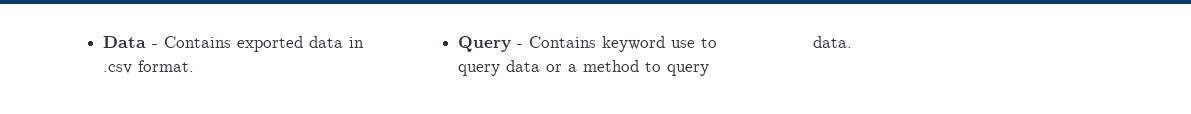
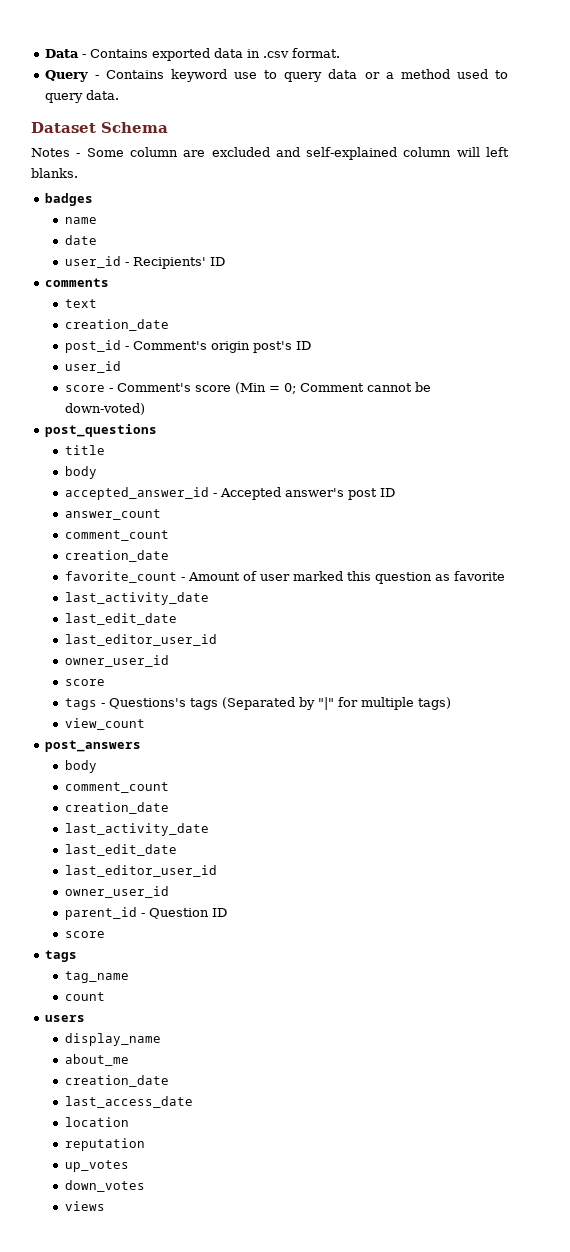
- Query - Contains keyword use to query data or a method to query data.
+ Query - Contains keyword use to query data or a method used to query data.
+ Dataset Schema
+ Notes - Some column are excluded and self-explained column will left blanks.
+ badges
+ name
+ date
+ user_id - Recipients' ID
+ comments
+ text
+ creation_date
+ post_id - Comment's origin post's ID
+ user_id
+ score - Comment's score (Min = 0; Comment cannot be down-voted)
+ post_questions
+ title
+ body
+ accepted_answer_id - Accepted answer's post ID
+ answer_count
+ comment_count
+ creation_date
+ favorite_count - Amount of user marked this question as favorite
+ last_activity_date
+ last_edit_date
+ last_editor_user_id
+ owner_user_id
+ score
+ tags - Questions's tags (Separated by "|" for multiple tags)
+ view_count
+ post_answers
+ body
+ comment_count
+ creation_date
+ last_activity_date
+ last_edit_date
+ last_editor_user_id
+ owner_user_id
+ parent_id - Question ID
+ score
+ tags
+ tag_name
+ count
+ users
+ display_name
+ about_me
+ creation_date
+ last_access_date
+ location
+ reputation
+ up_votes
+ down_votes
+ views

